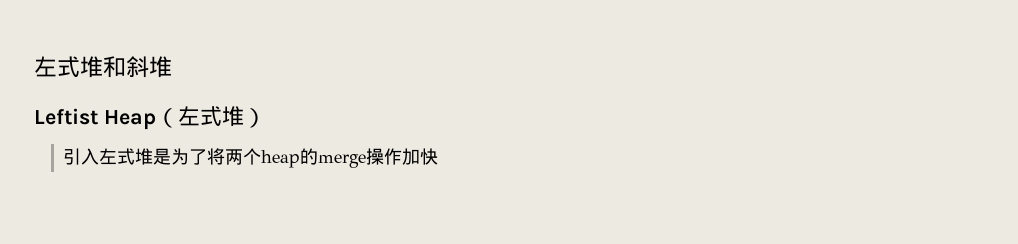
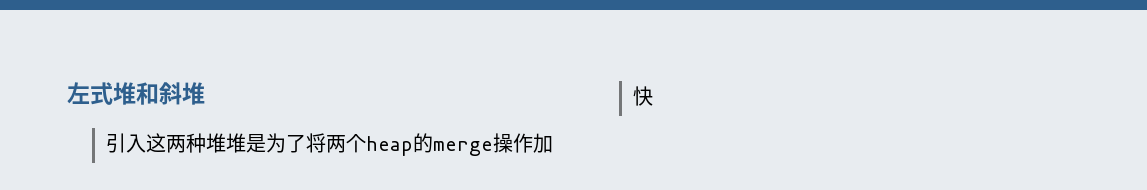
- Leftist Heap（左式堆）
- 引入左式堆是为了将两个heap的merge操作加快
+ 引入这两种堆堆是为了将两个heap的merge操作加快

